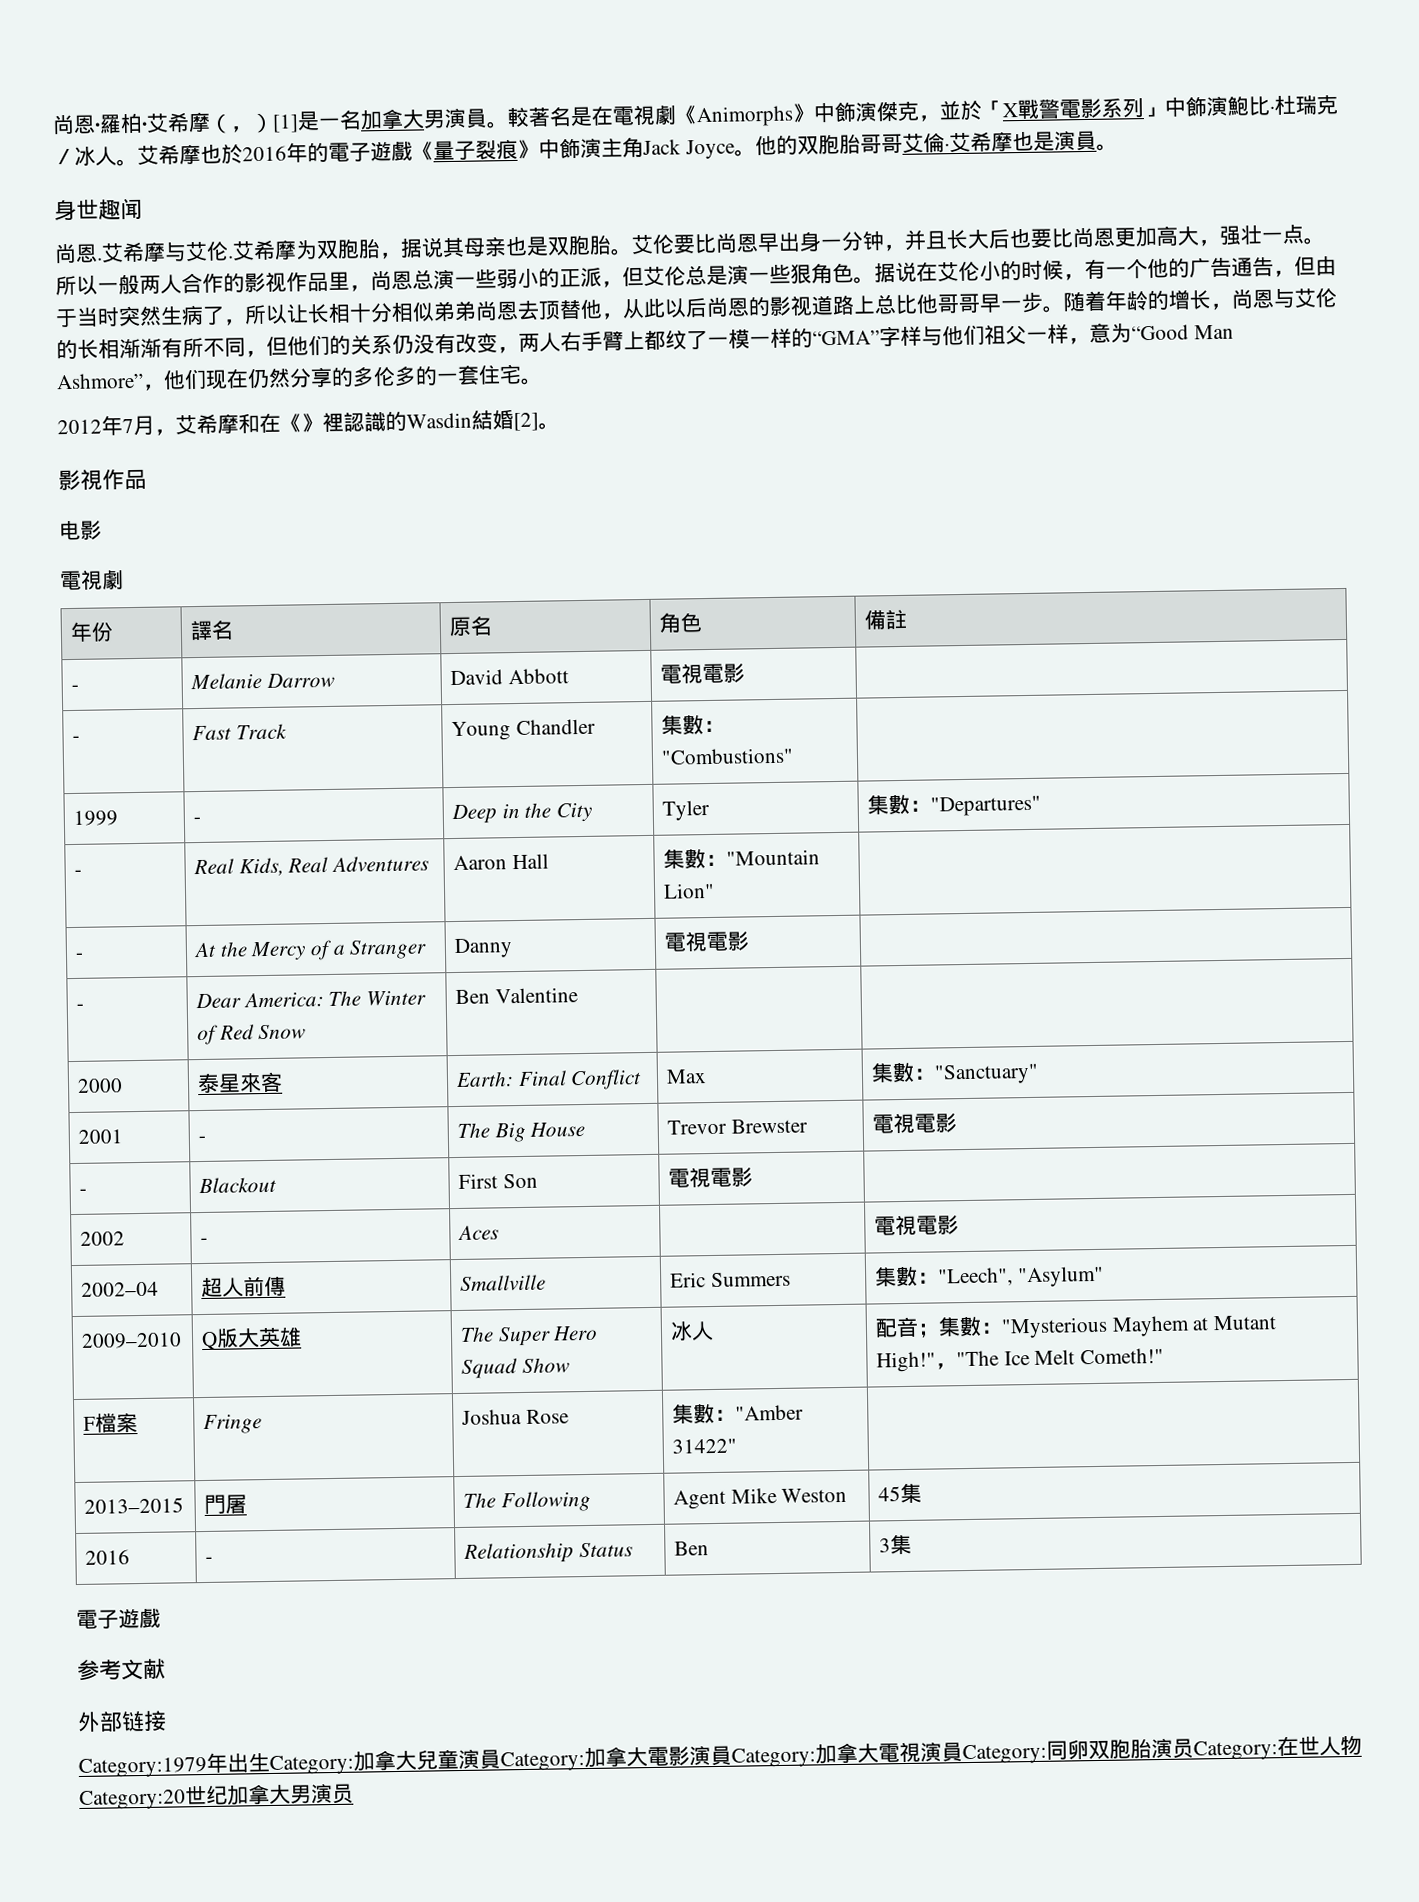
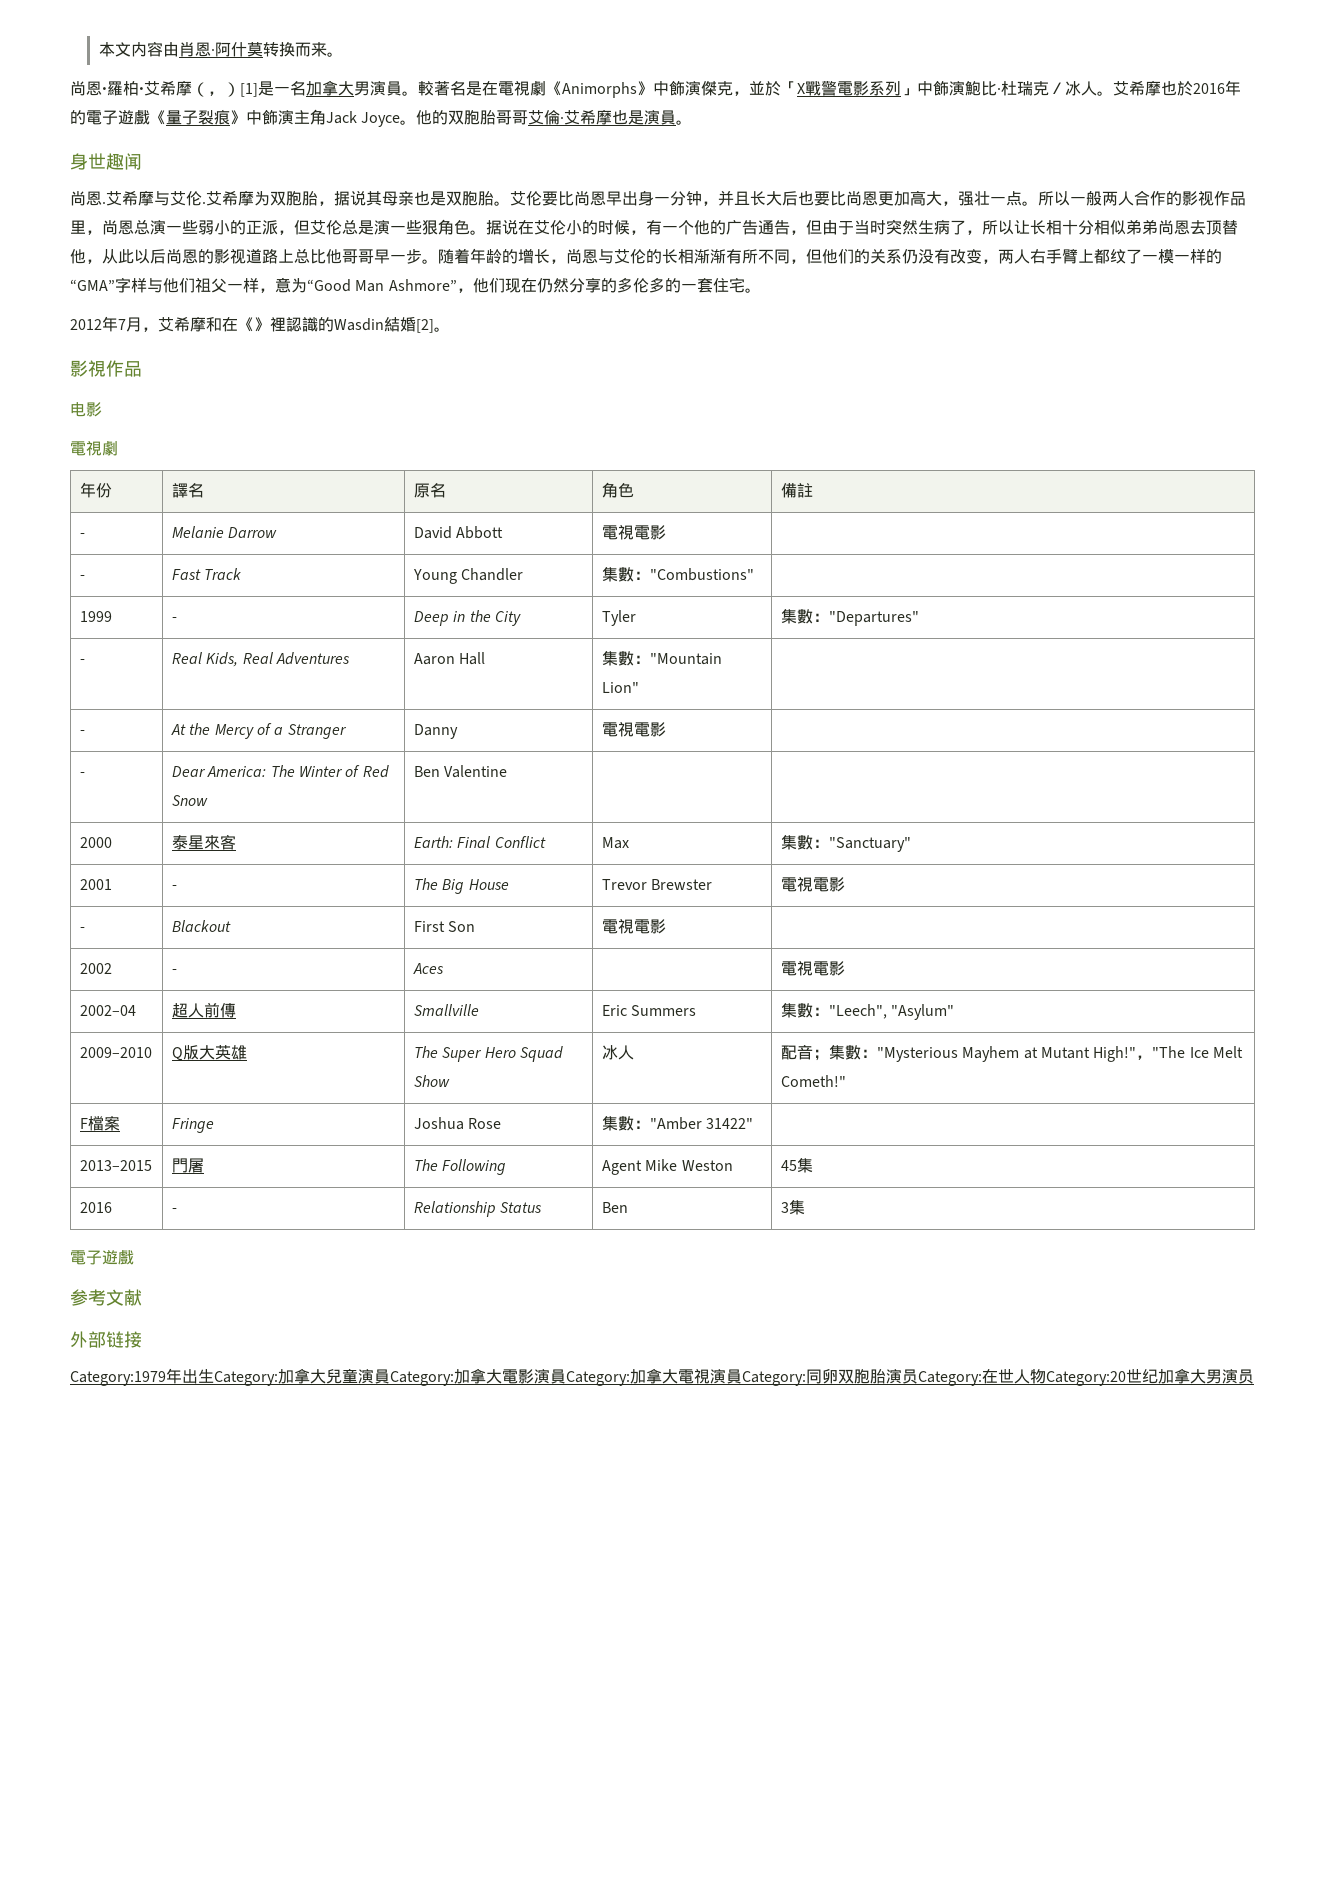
+ 本文内容由肖恩·阿什莫转换而来。

